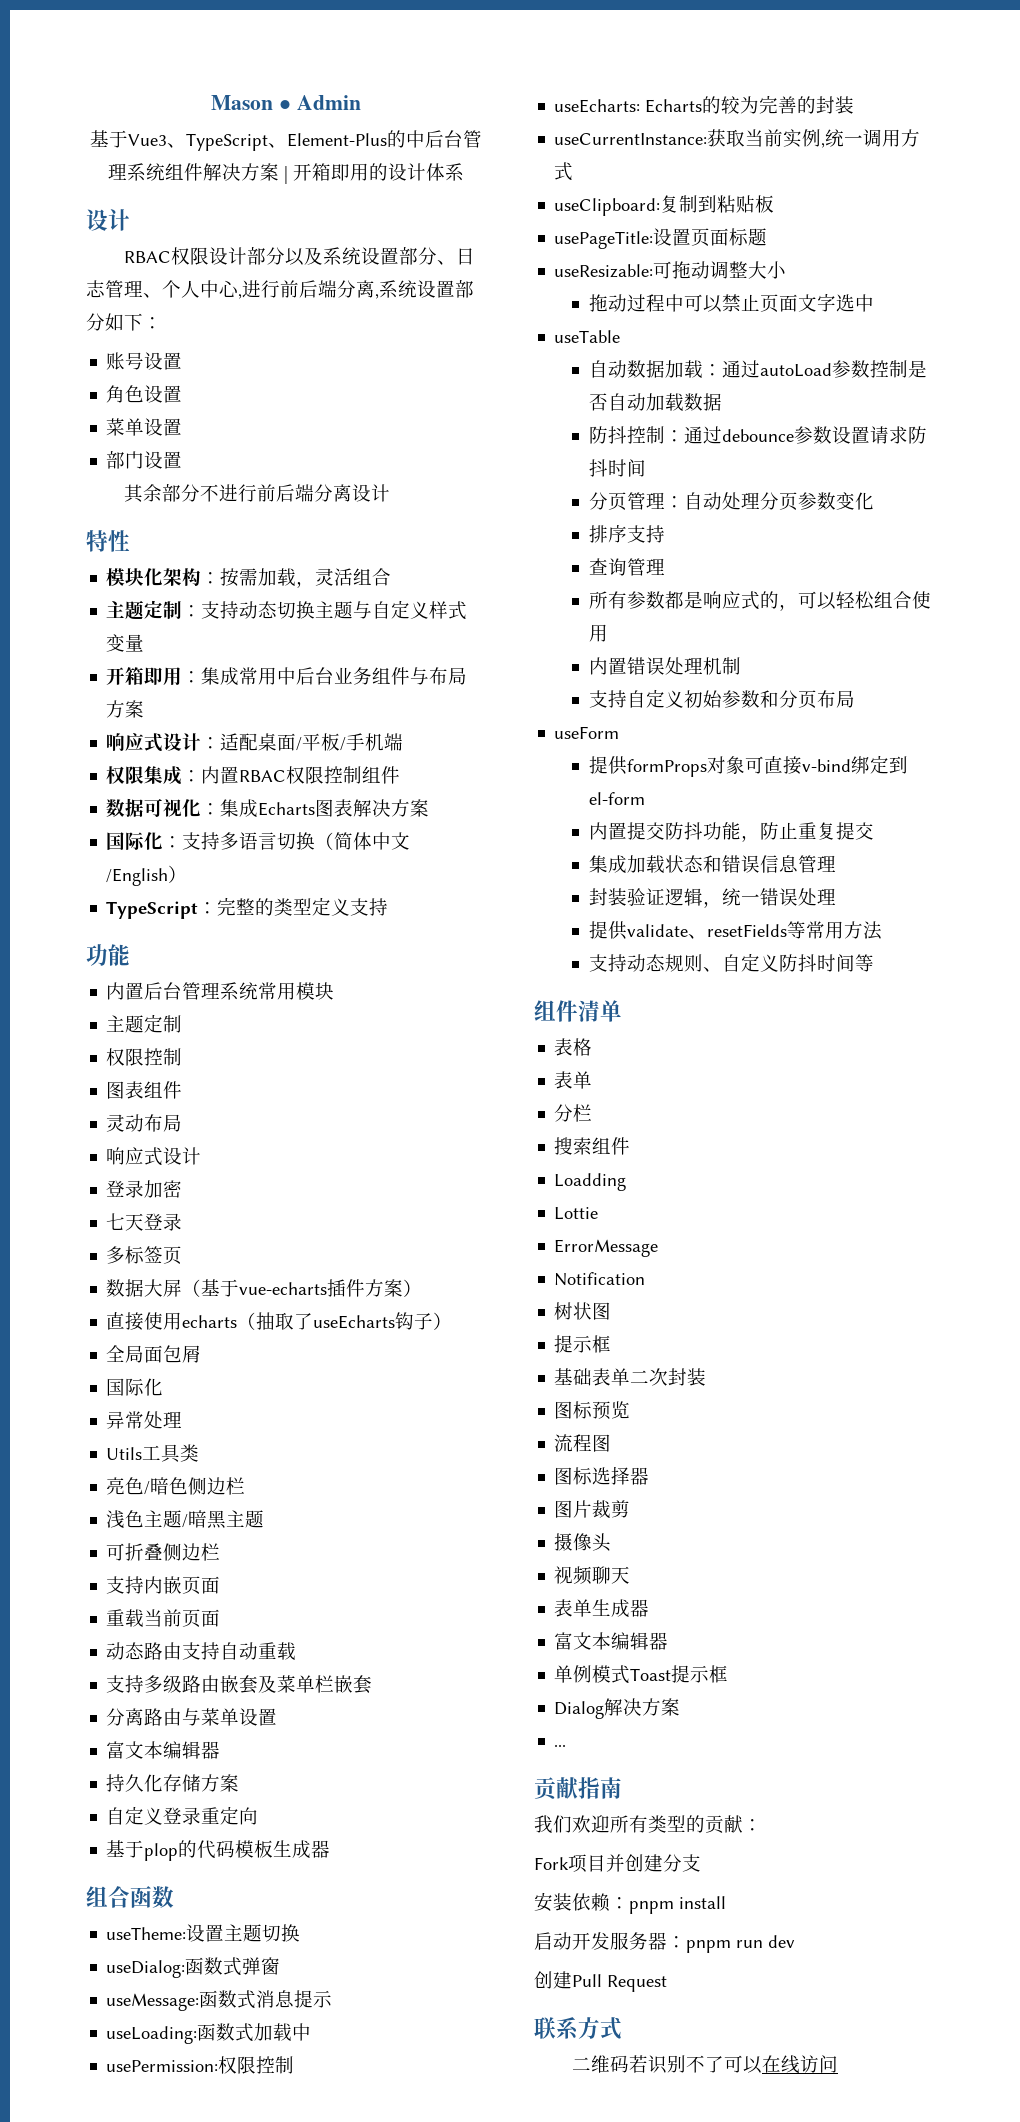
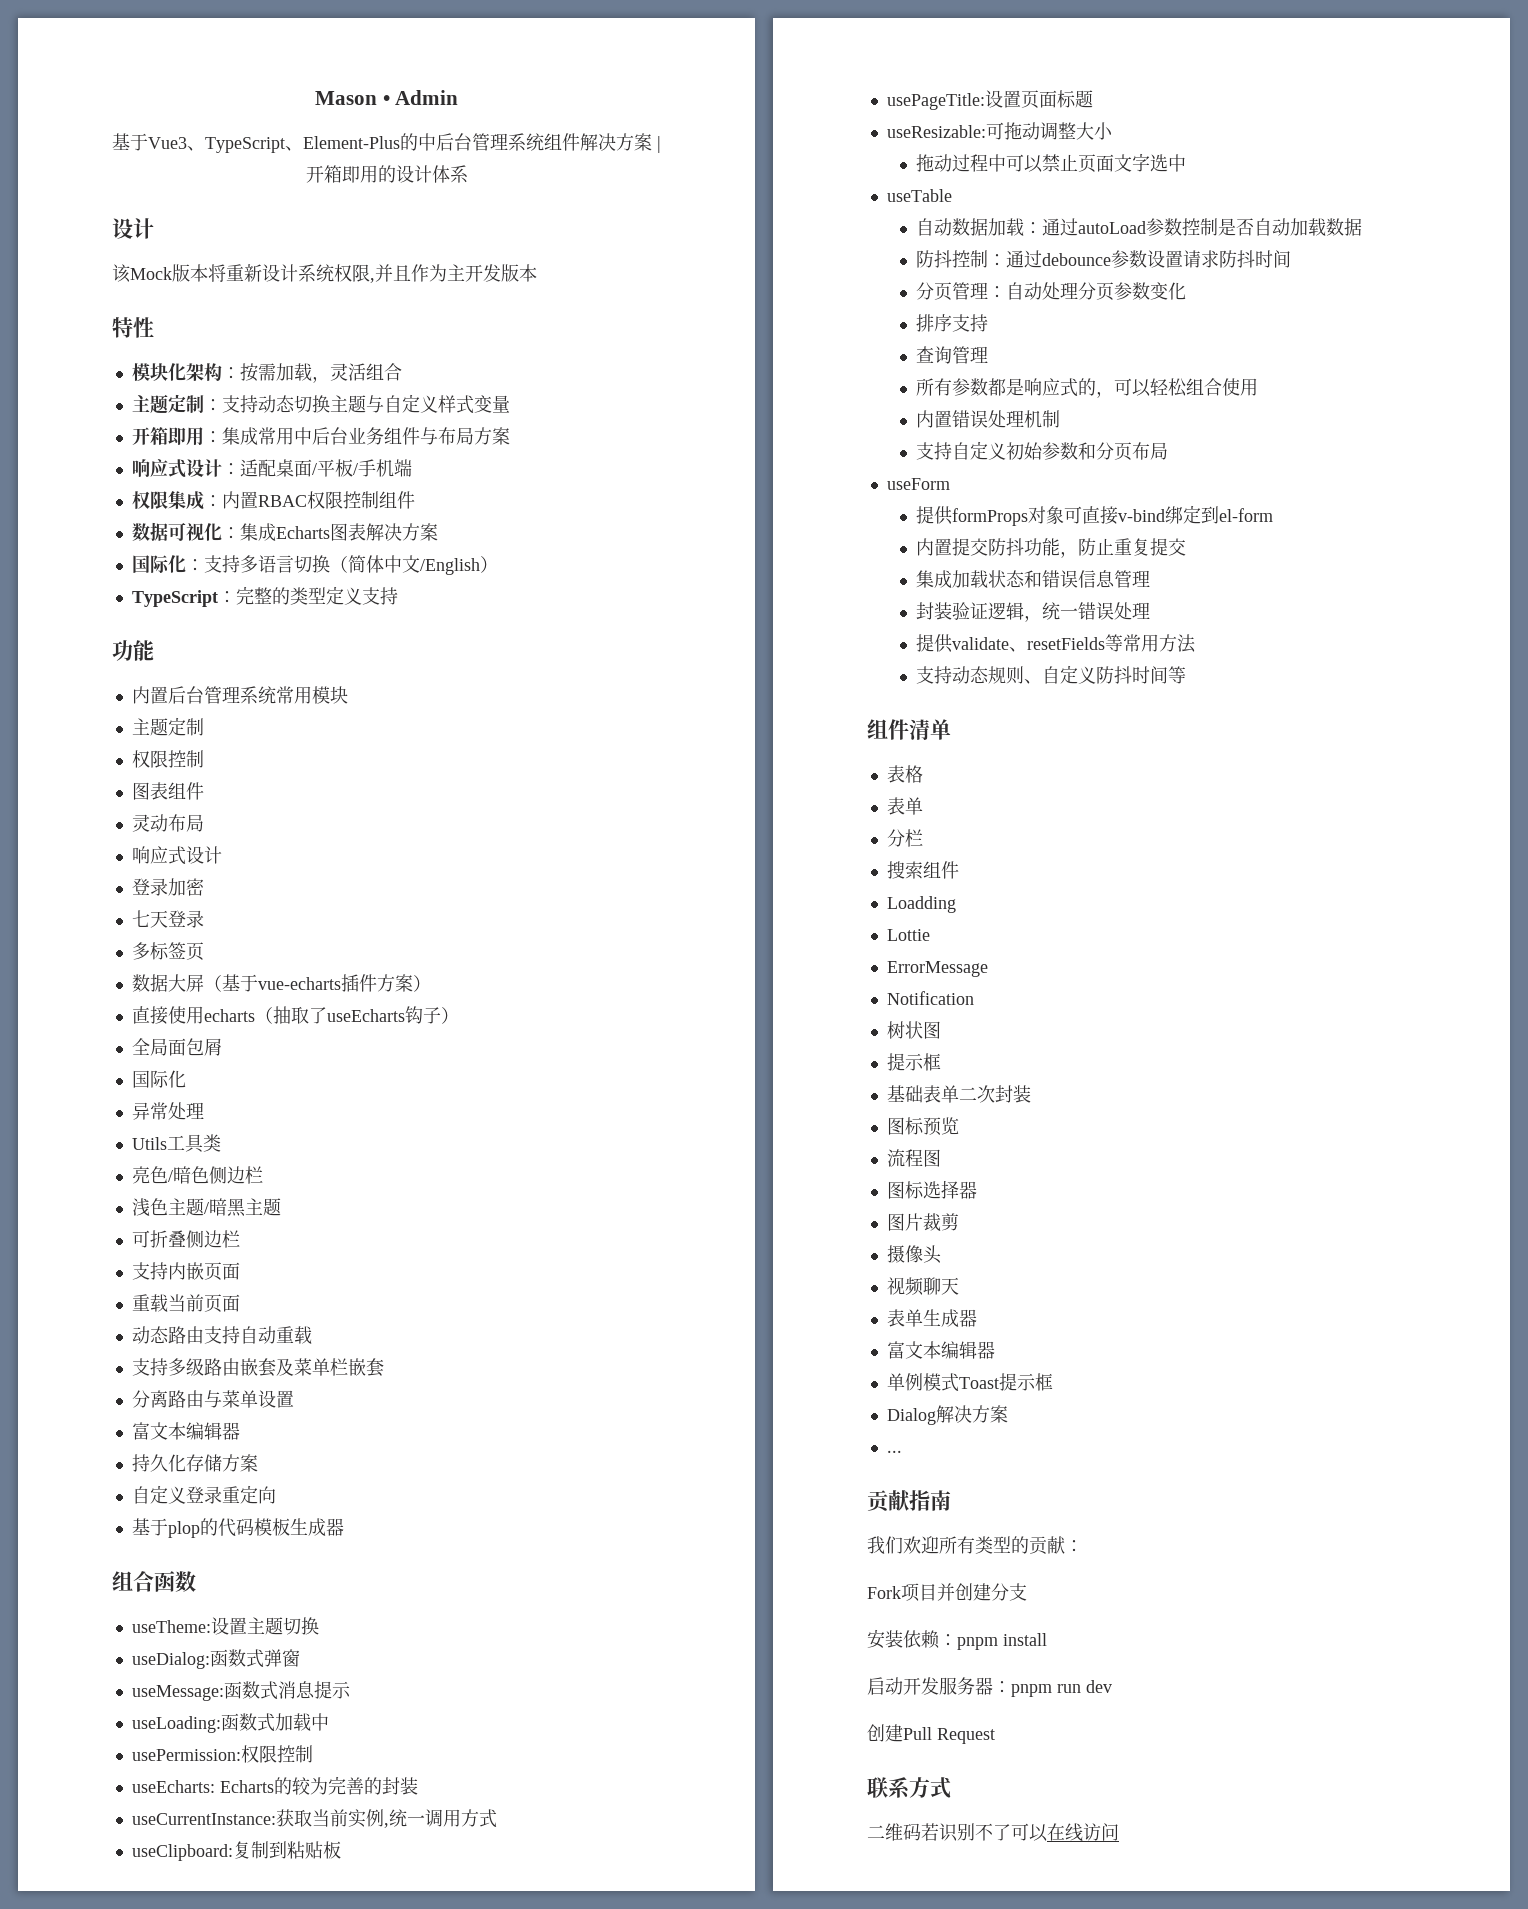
- RBAC权限设计部分以及系统设置部分、日志管理、个人中心,进行前后端分离,系统设置部分如下：
- 账号设置
- 角色设置
- 菜单设置
- 部门设置
- 其余部分不进行前后端分离设计
+ 该Mock版本将重新设计系统权限,并且作为主开发版本

